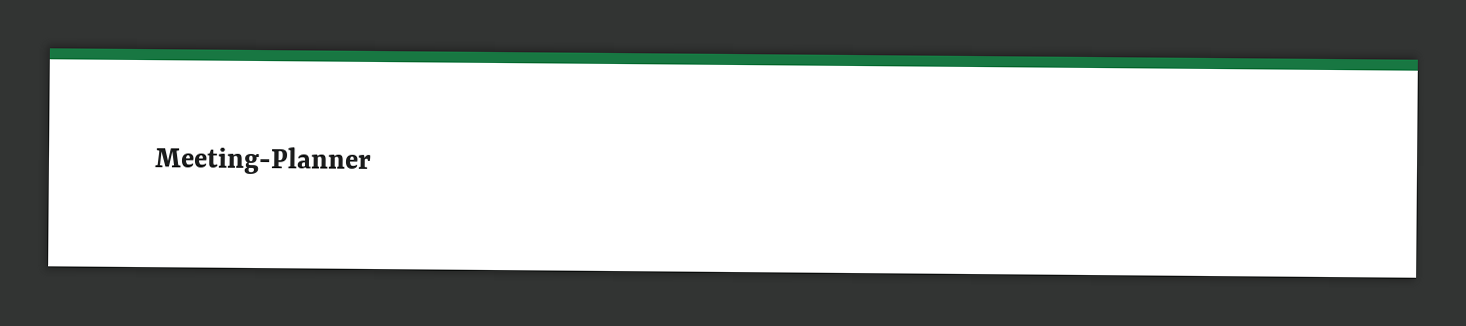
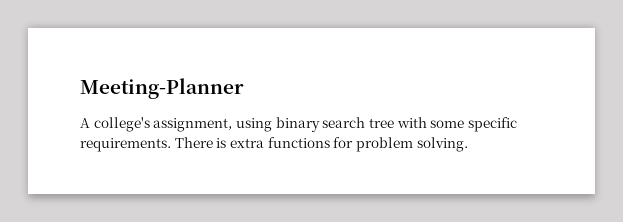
+ A college's assignment, using binary search tree with some specific requirements. There is extra functions for problem solving.

